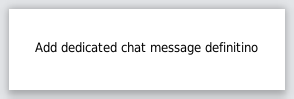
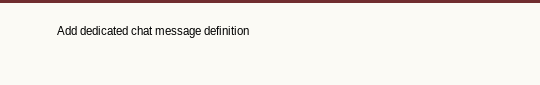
- Add dedicated chat message definitino
+ Add dedicated chat message definition

